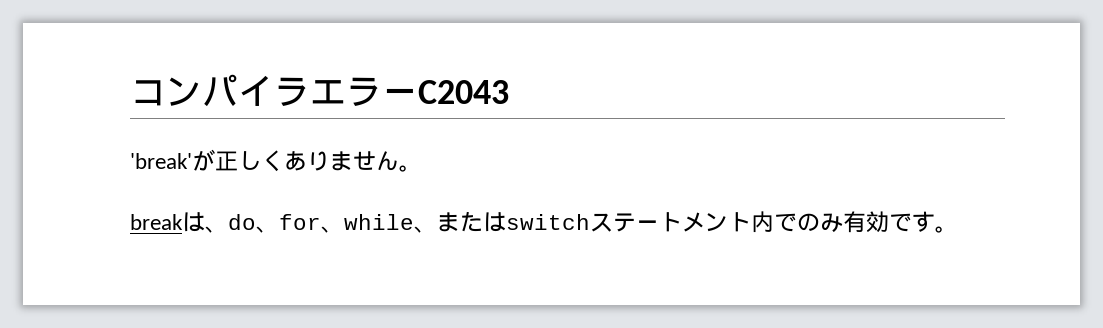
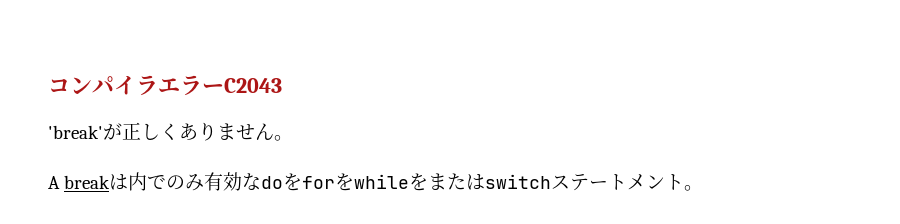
- breakは、do、for、while、またはswitchステートメント内でのみ有効です。
+ A breakは内でのみ有効なdoをforをwhileをまたはswitchステートメント。

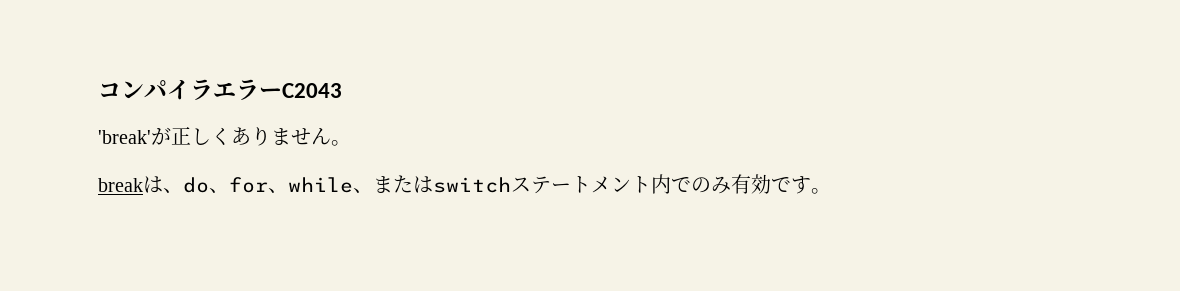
- A breakは内でのみ有効なdoをforをwhileをまたはswitchステートメント。
+ breakは、do、for、while、またはswitchステートメント内でのみ有効です。

